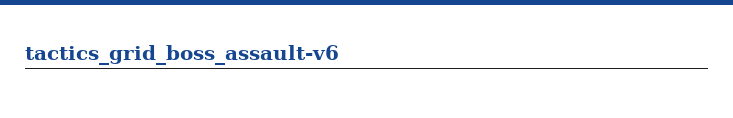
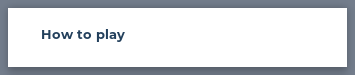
- tactics_grid_boss_assault-v6
+ How to play

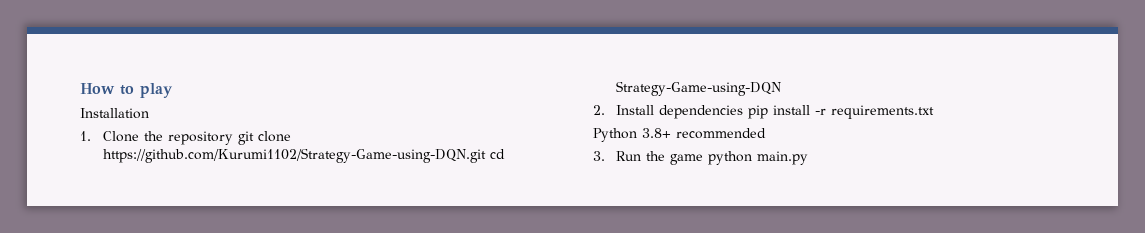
+ Installation
+ 1. Clone the repository git clone https://github.com/Kurumi1102/Strategy-Game-using-DQN.git cd Strategy-Game-using-DQN
+ 2. Install dependencies pip install -r requirements.txt
+ Python 3.8+ recommended
+ 3. Run the game python main.py

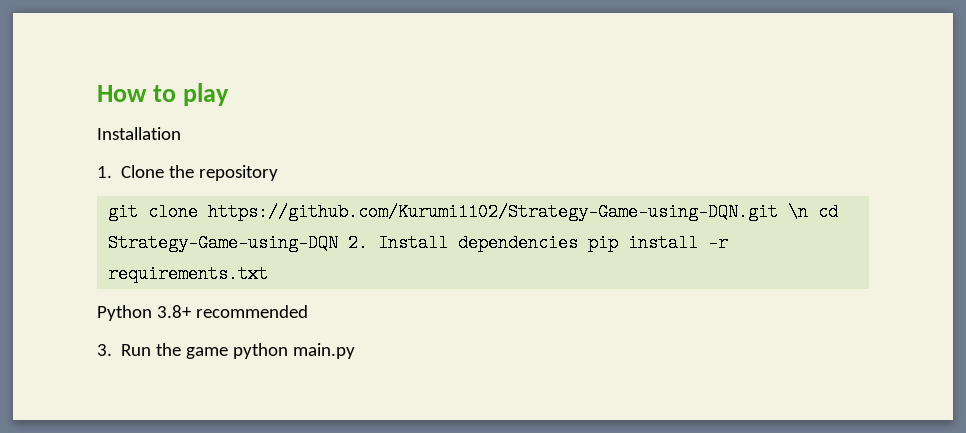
- 1. Clone the repository git clone https://github.com/Kurumi1102/Strategy-Game-using-DQN.git cd Strategy-Game-using-DQN
- 2. Install dependencies pip install -r requirements.txt
+ 1. Clone the repository
+ git clone https://github.com/Kurumi1102/Strategy-Game-using-DQN.git \n cd Strategy-Game-using-DQN 2. Install dependencies pip install -r requirements.txt

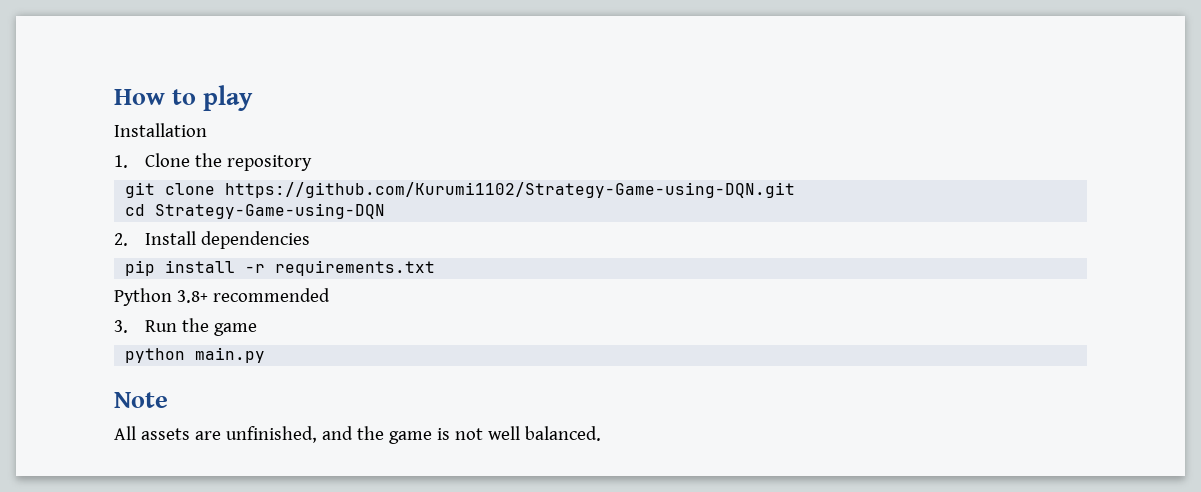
- git clone https://github.com/Kurumi1102/Strategy-Game-using-DQN.git \n cd Strategy-Game-using-DQN 2. Install dependencies pip install -r requirements.txt
+ git clone https://github.com/Kurumi1102/Strategy-Game-using-DQN.git
+ cd Strategy-Game-using-DQN
+ 2. Install dependencies
+ pip install -r requirements.txt
- 3. Run the game python main.py
+ 3. Run the game
+ python main.py
+ Note
+ All assets are unfinished, and the game is not well balanced.

